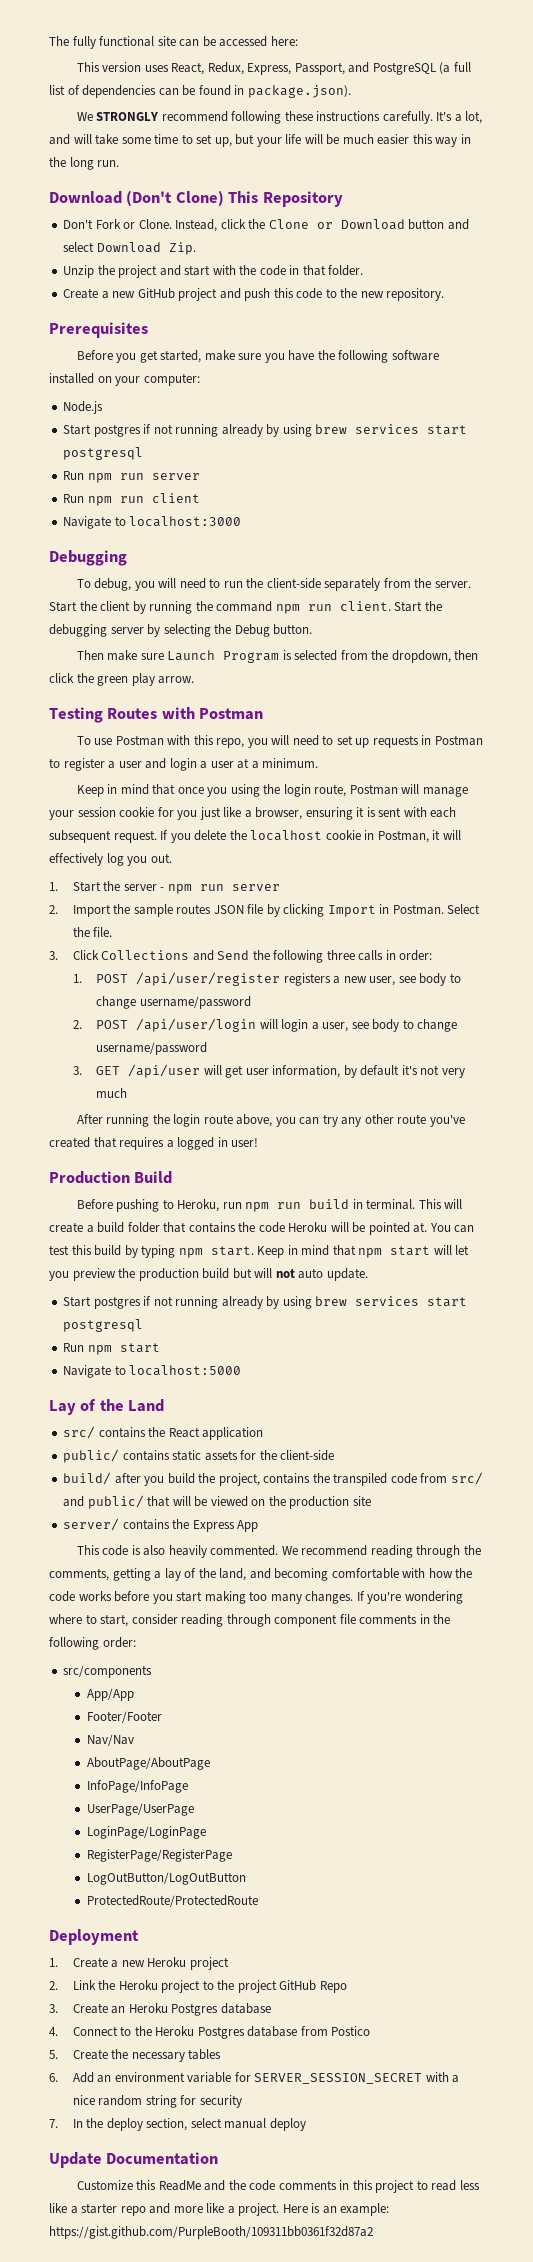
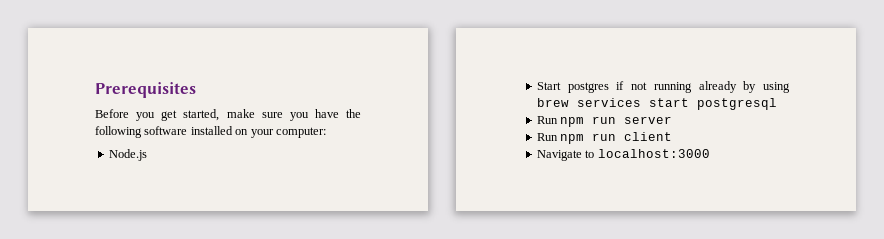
- The fully functional site can be accessed here:
- This version uses React, Redux, Express, Passport, and PostgreSQL (a full list of dependencies can be found in package.json).
- We STRONGLY recommend following these instructions carefully. It's a lot, and will take some time to set up, but your life will be much easier this way in the long run.
- Download (Don't Clone) This Repository
- Don't Fork or Clone. Instead, click the Clone or Download button and select Download Zip.
- Unzip the project and start with the code in that folder.
- Create a new GitHub project and push this code to the new repository.
- Debugging
- To debug, you will need to run the client-side separately from the server. Start the client by running the command npm run client. Start the debugging server by selecting the Debug button.
- Then make sure Launch Program is selected from the dropdown, then click the green play arrow.
- Testing Routes with Postman
- To use Postman with this repo, you will need to set up requests in Postman to register a user and login a user at a minimum.
- Keep in mind that once you using the login route, Postman will manage your session cookie for you just like a browser, ensuring it is sent with each subsequent request. If you delete the localhost cookie in Postman, it will effectively log you out.
- 1. Start the server - npm run server
- 2. Import the sample routes JSON file by clicking Import in Postman. Select the file.
- 3. Click Collections and Send the following three calls in order:
- 1. POST /api/user/register registers a new user, see body to change username/password
- 2. POST /api/user/login will login a user, see body to change username/password
- 3. GET /api/user will get user information, by default it's not very much
- After running the login route above, you can try any other route you've created that requires a logged in user!
- Production Build
- Before pushing to Heroku, run npm run build in terminal. This will create a build folder that contains the code Heroku will be pointed at. You can test this build by typing npm start. Keep in mind that npm start will let you preview the production build but will not auto update.
- Start postgres if not running already by using brew services start postgresql
- Run npm start
- Navigate to localhost:5000
- Lay of the Land
- src/ contains the React application
- public/ contains static assets for the client-side
- build/ after you build the project, contains the transpiled code from src/ and public/ that will be viewed on the production site
- server/ contains the Express App
- This code is also heavily commented. We recommend reading through the comments, getting a lay of the land, and becoming comfortable with how the code works before you start making too many changes. If you're wondering where to start, consider reading through component file comments in the following order:
- src/components
- App/App
- Footer/Footer
- Nav/Nav
- AboutPage/AboutPage
- InfoPage/InfoPage
- UserPage/UserPage
- LoginPage/LoginPage
- RegisterPage/RegisterPage
- LogOutButton/LogOutButton
- ProtectedRoute/ProtectedRoute
- Deployment
- 1. Create a new Heroku project
- 2. Link the Heroku project to the project GitHub Repo
- 3. Create an Heroku Postgres database
- 4. Connect to the Heroku Postgres database from Postico
- 5. Create the necessary tables
- 6. Add an environment variable for SERVER_SESSION_SECRET with a nice random string for security
- 7. In the deploy section, select manual deploy
- Update Documentation
- Customize this ReadMe and the code comments in this project to read less like a starter repo and more like a project. Here is an example: https://gist.github.com/PurpleBooth/109311bb0361f32d87a2

